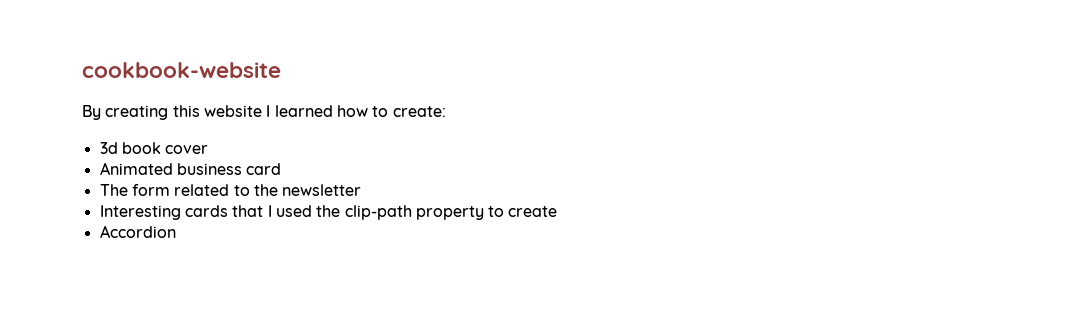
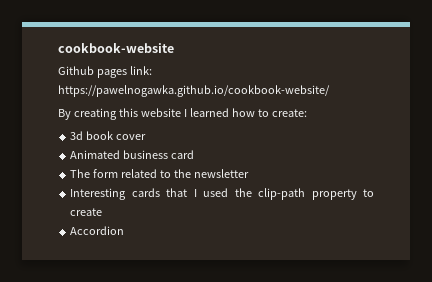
+ Github pages link: https://pawelnogawka.github.io/cookbook-website/

